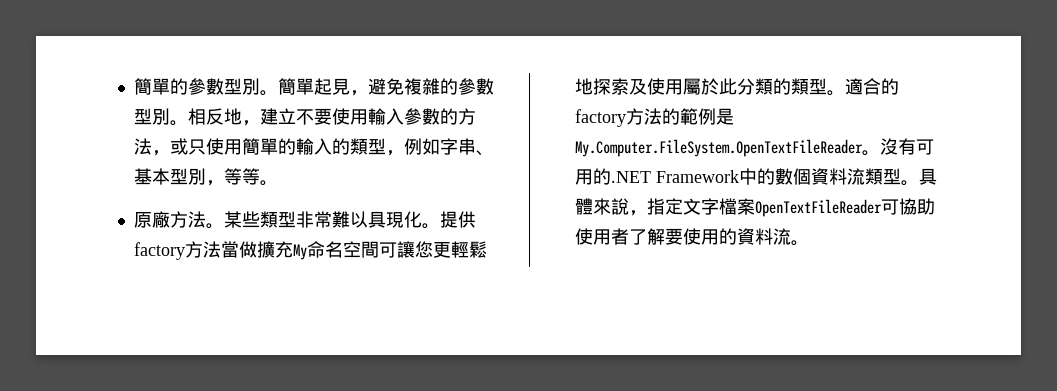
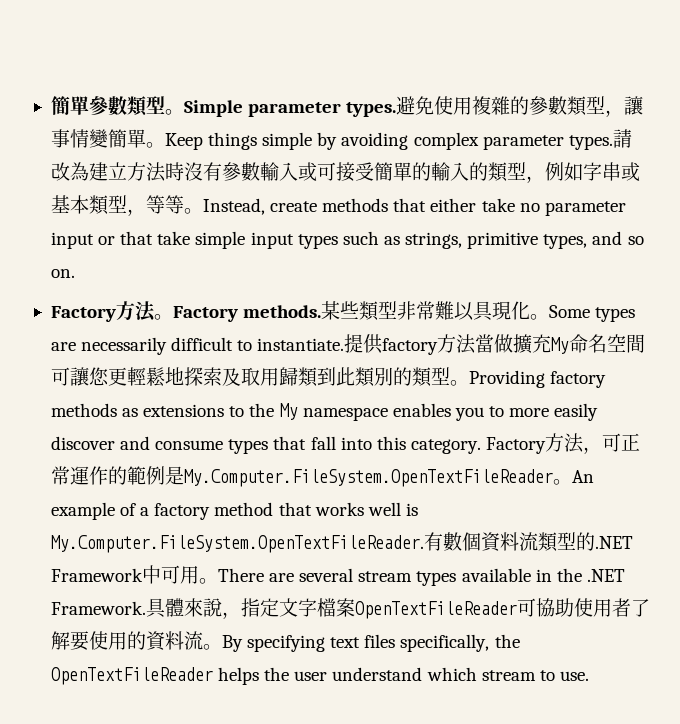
- 簡單的參數型別。簡單起見，避免複雜的參數型別。相反地，建立不要使用輸入參數的方法，或只使用簡單的輸入的類型，例如字串、基本型別，等等。
- 原廠方法。
+ 簡單參數類型。Simple parameter types.避免使用複雜的參數類型，讓事情變簡單。Keep things simple by avoiding complex parameter types.請改為建立方法時沒有參數輸入或可接受簡單的輸入的類型，例如字串或基本類型，等等。Instead, create methods that either take no parameter input or that take simple input types such as strings, primitive types, and so on.
+ Factory方法。Factory methods.
+ Some types are necessarily difficult to instantiate.
- 提供factory方法當做擴充My命名空間可讓您更輕鬆地探索及使用屬於此分類的類型。適合的factory方法的範例是My.Computer.FileSystem.OpenTextFileReader。沒有可用的.NET Framework中的數個資料流類型。
+ 提供factory方法當做擴充My命名空間可讓您更輕鬆地探索及取用歸類到此類別的類型。Providing factory methods as extensions to the My namespace enables you to more easily discover and consume types that fall into this category. Factory方法，可正常運作的範例是My.Computer.FileSystem.OpenTextFileReader。An example of a factory method that works well is My.Computer.FileSystem.OpenTextFileReader.有數個資料流類型的.NET Framework中可用。There are several stream types available in the .NET Framework.
+ By specifying text files specifically, the OpenTextFileReader helps the user understand which stream to use.

